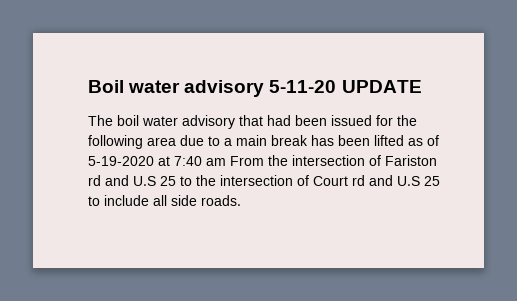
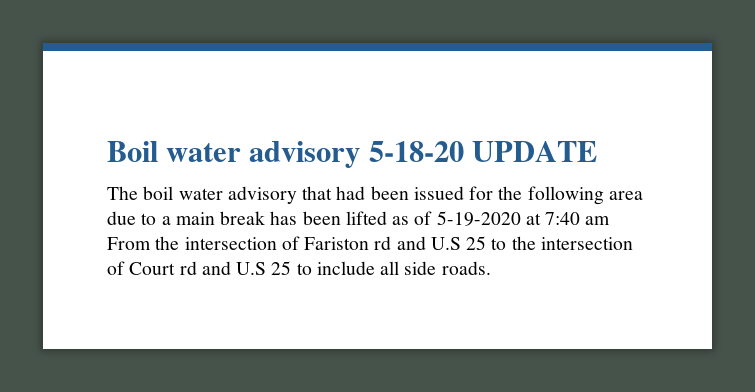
- Boil water advisory 5-11-20 UPDATE
+ Boil water advisory 5-18-20 UPDATE

